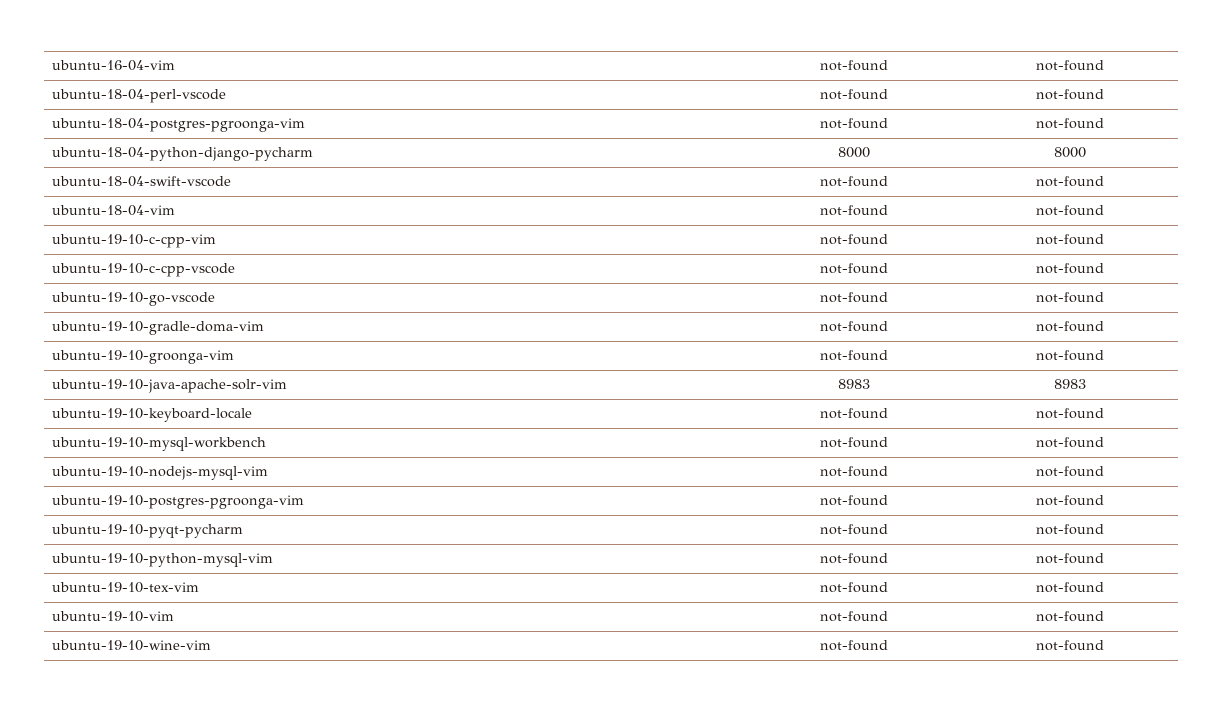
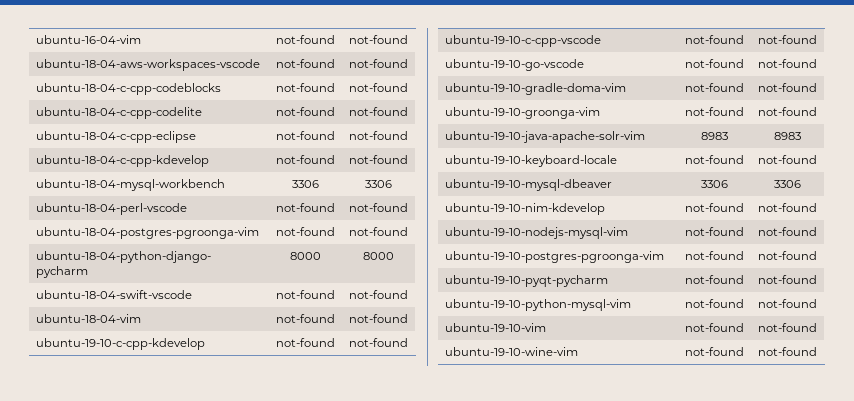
+ ubuntu-18-04-aws-workspaces-vscode | not-found | not-found
+ ubuntu-18-04-c-cpp-codeblocks | not-found | not-found
+ ubuntu-18-04-c-cpp-codelite | not-found | not-found
+ ubuntu-18-04-c-cpp-eclipse | not-found | not-found
+ ubuntu-18-04-c-cpp-kdevelop | not-found | not-found
+ ubuntu-18-04-mysql-workbench | 3306 | 3306
- ubuntu-19-10-c-cpp-vim | not-found | not-found
+ ubuntu-19-10-c-cpp-kdevelop | not-found | not-found
- ubuntu-19-10-mysql-workbench | not-found | not-found
+ ubuntu-19-10-mysql-dbeaver | 3306 | 3306
+ ubuntu-19-10-nim-kdevelop | not-found | not-found
- ubuntu-19-10-tex-vim | not-found | not-found

